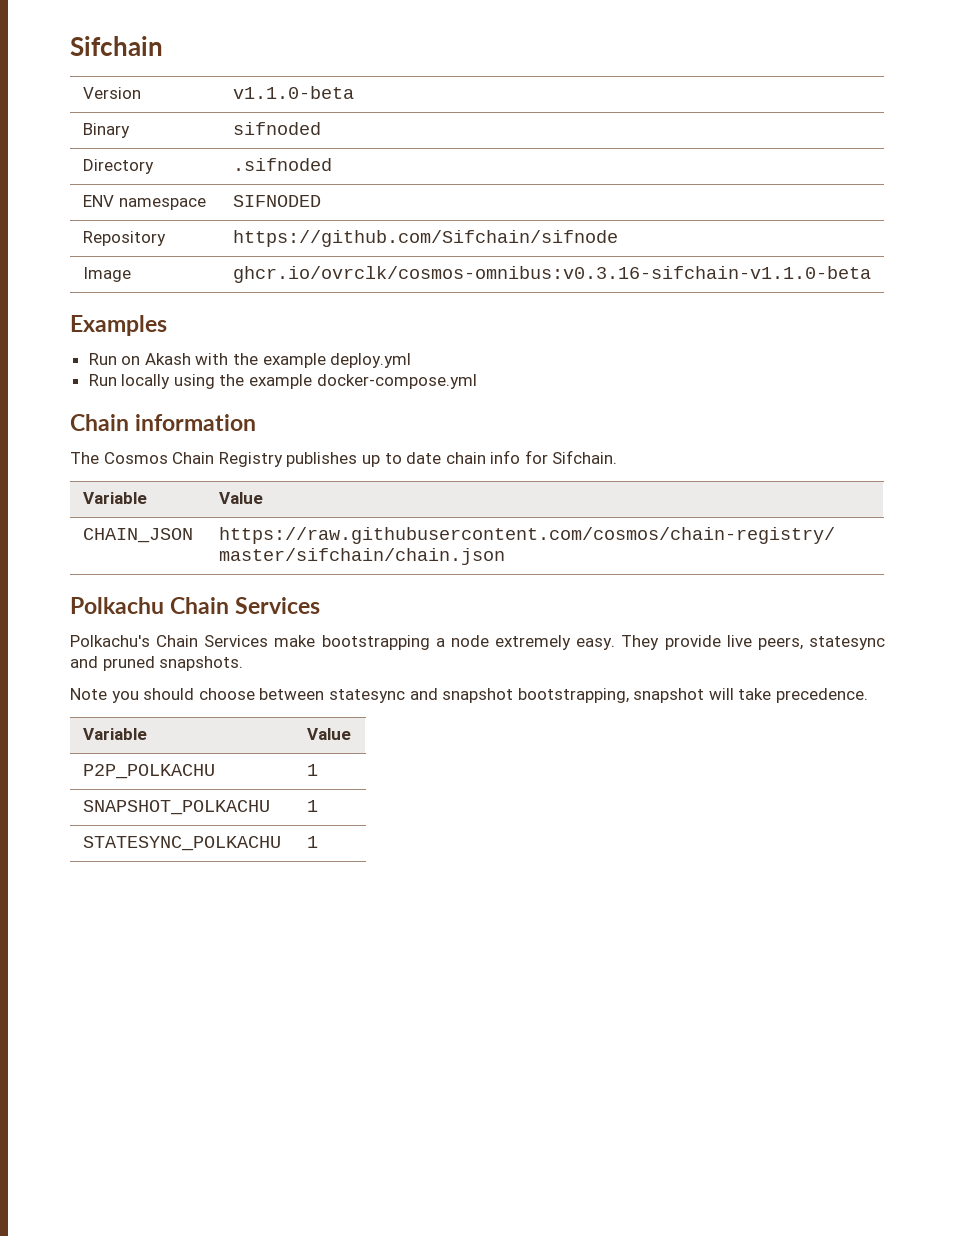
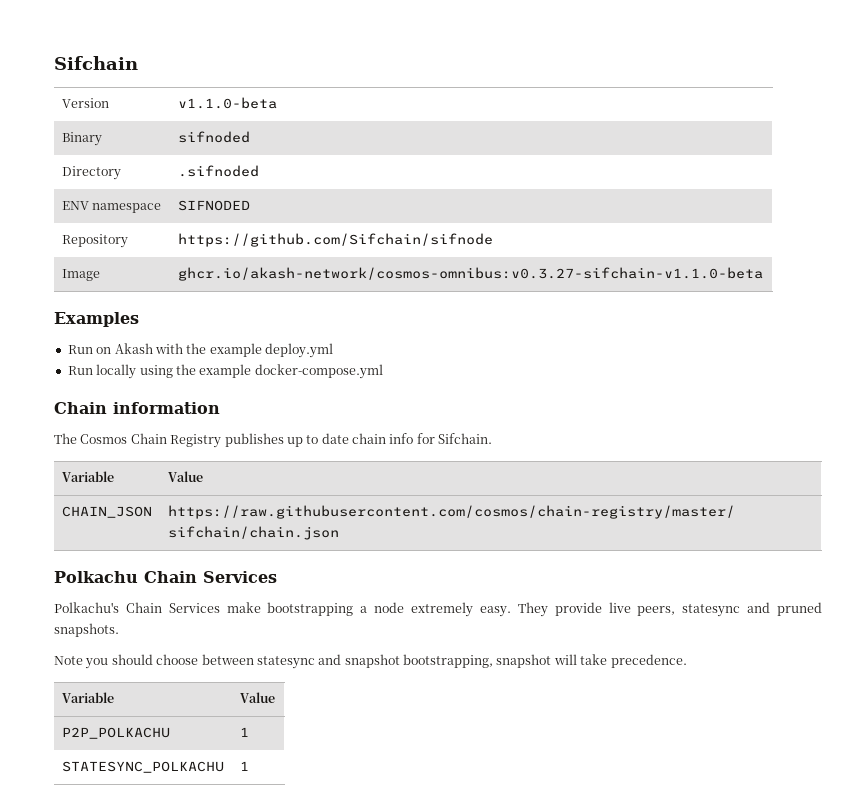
- Image | ghcr.io/ovrclk/cosmos-omnibus:v0.3.16-sifchain-v1.1.0-beta
+ Image | ghcr.io/akash-network/cosmos-omnibus:v0.3.27-sifchain-v1.1.0-beta
- SNAPSHOT_POLKACHU | 1

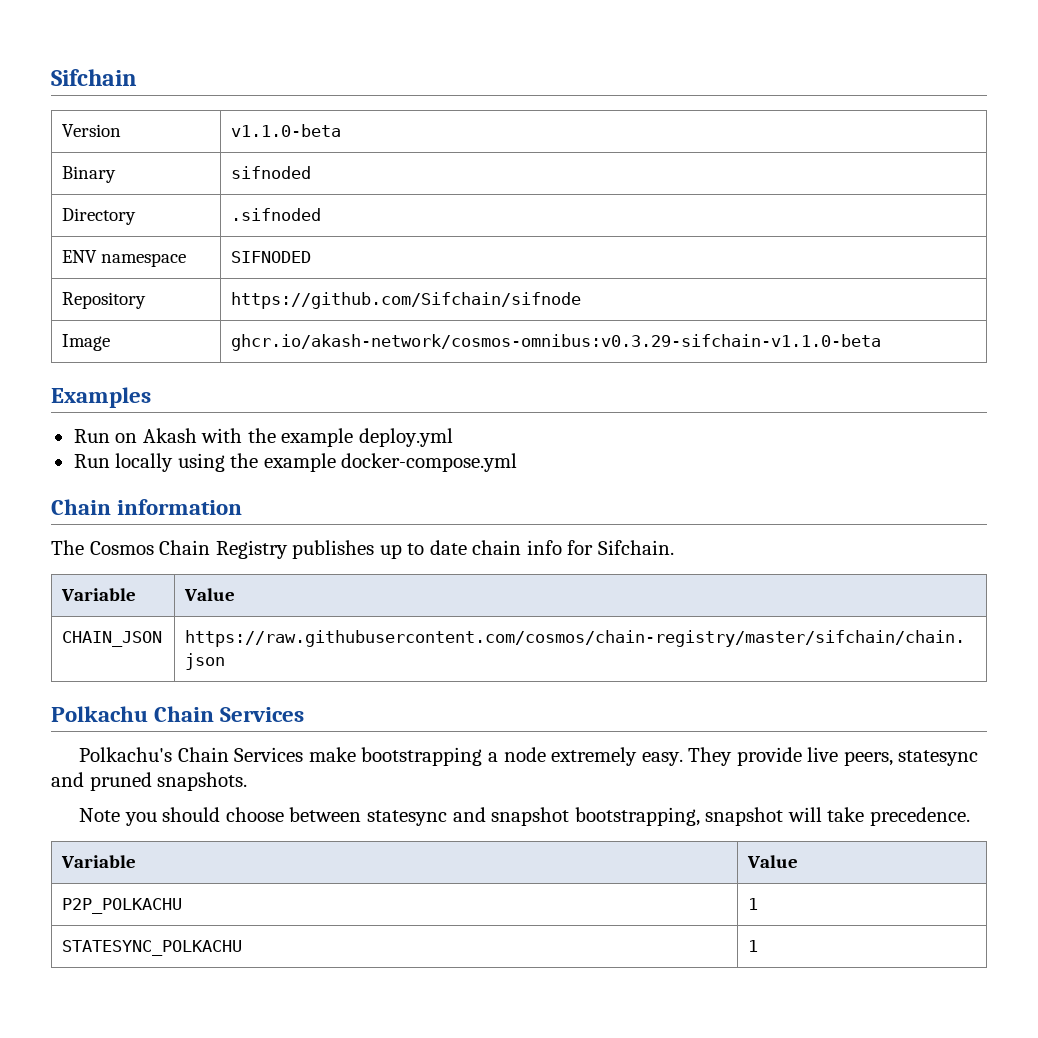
- Image | ghcr.io/akash-network/cosmos-omnibus:v0.3.27-sifchain-v1.1.0-beta
+ Image | ghcr.io/akash-network/cosmos-omnibus:v0.3.29-sifchain-v1.1.0-beta

